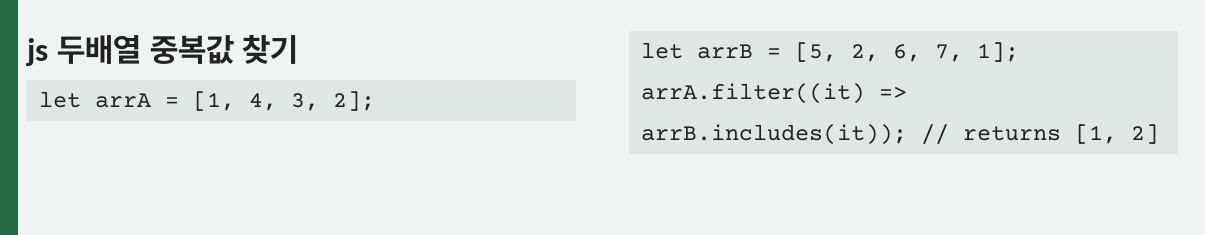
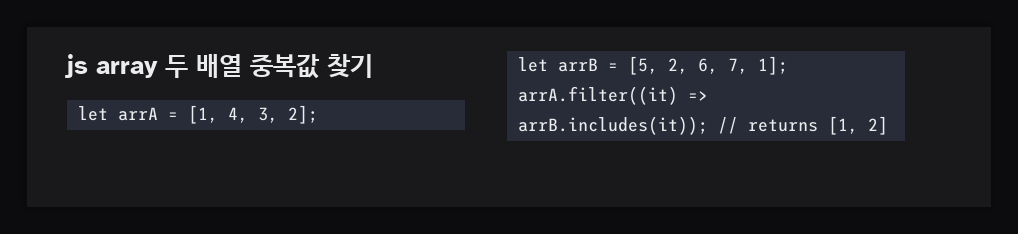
- js 두배열 중복값 찾기
+ js array 두 배열 중복값 찾기

